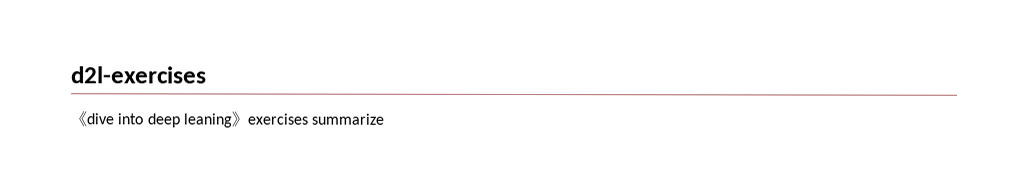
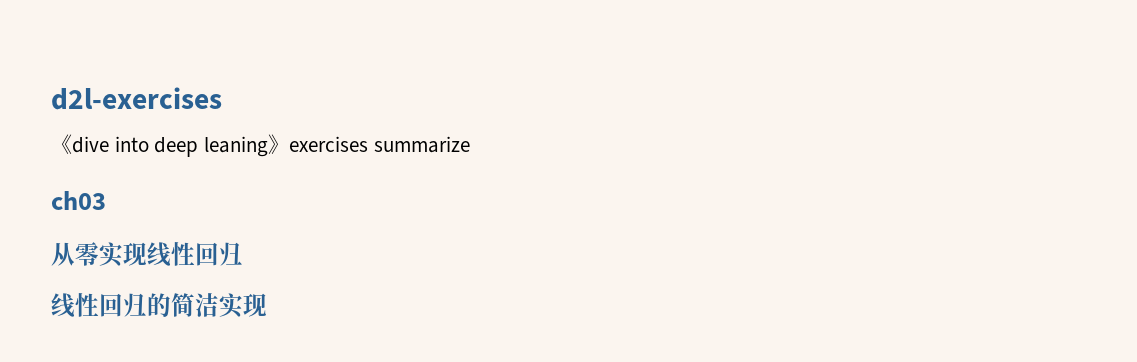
+ ch03
+ 从零实现线性回归
+ 线性回归的简洁实现

